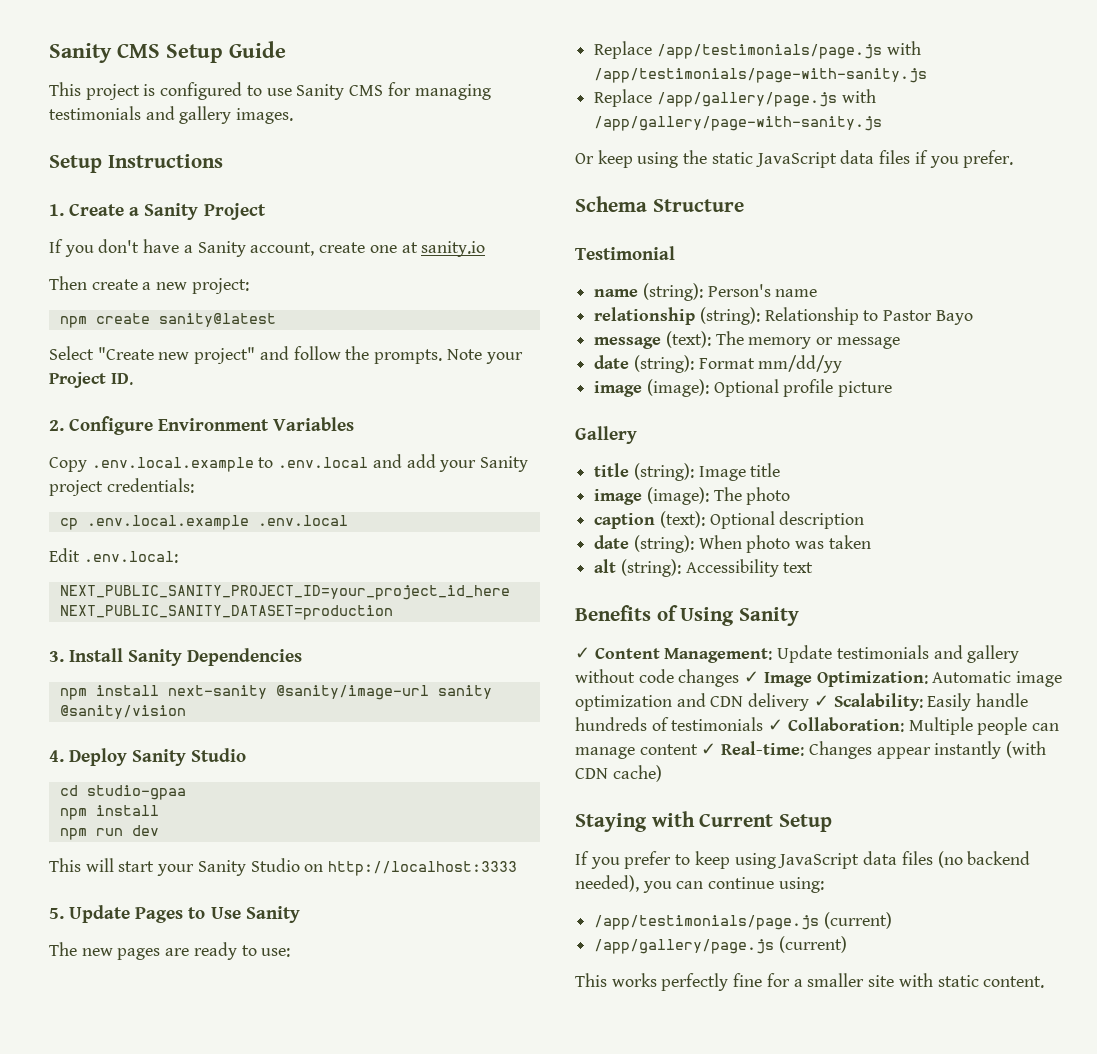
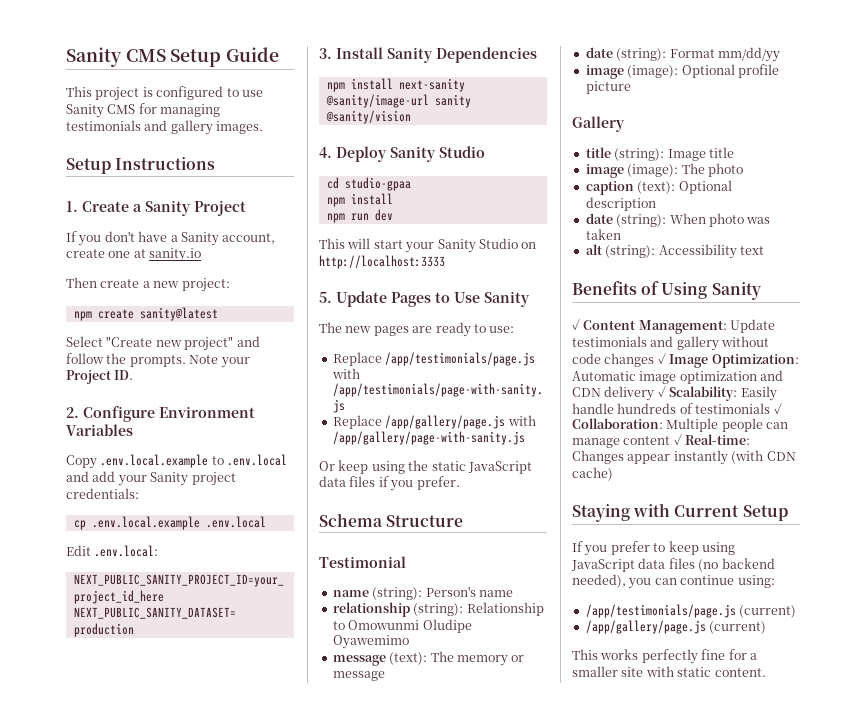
- relationship (string): Relationship to Pastor Bayo
+ relationship (string): Relationship to Omowunmi Oludipe Oyawemimo

